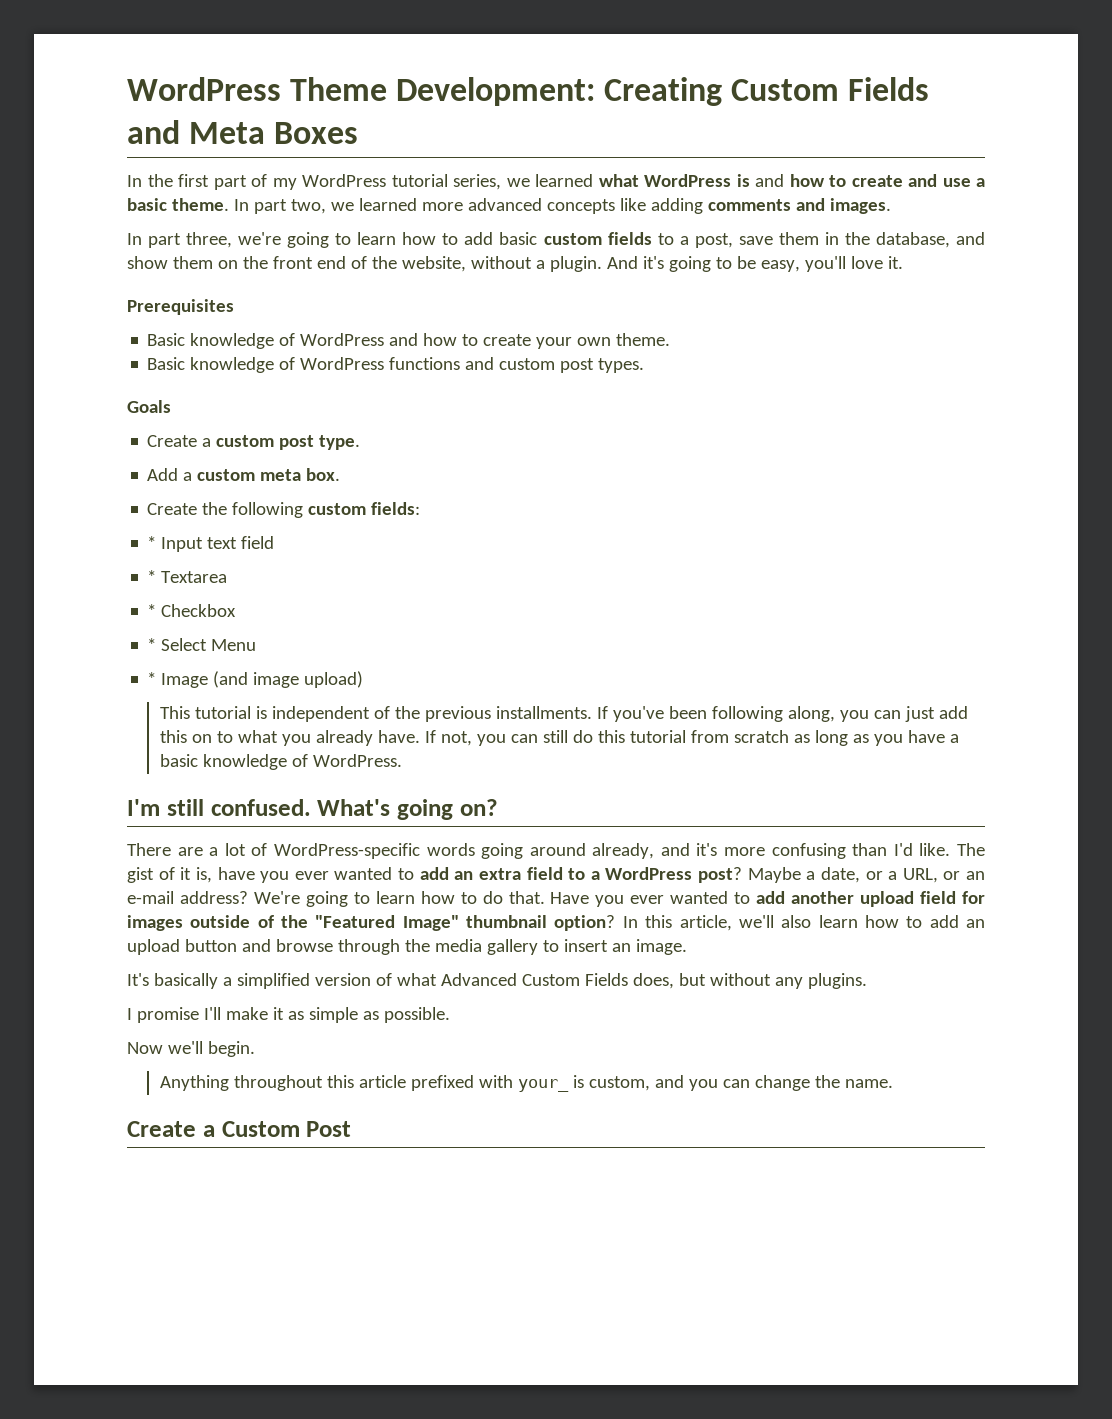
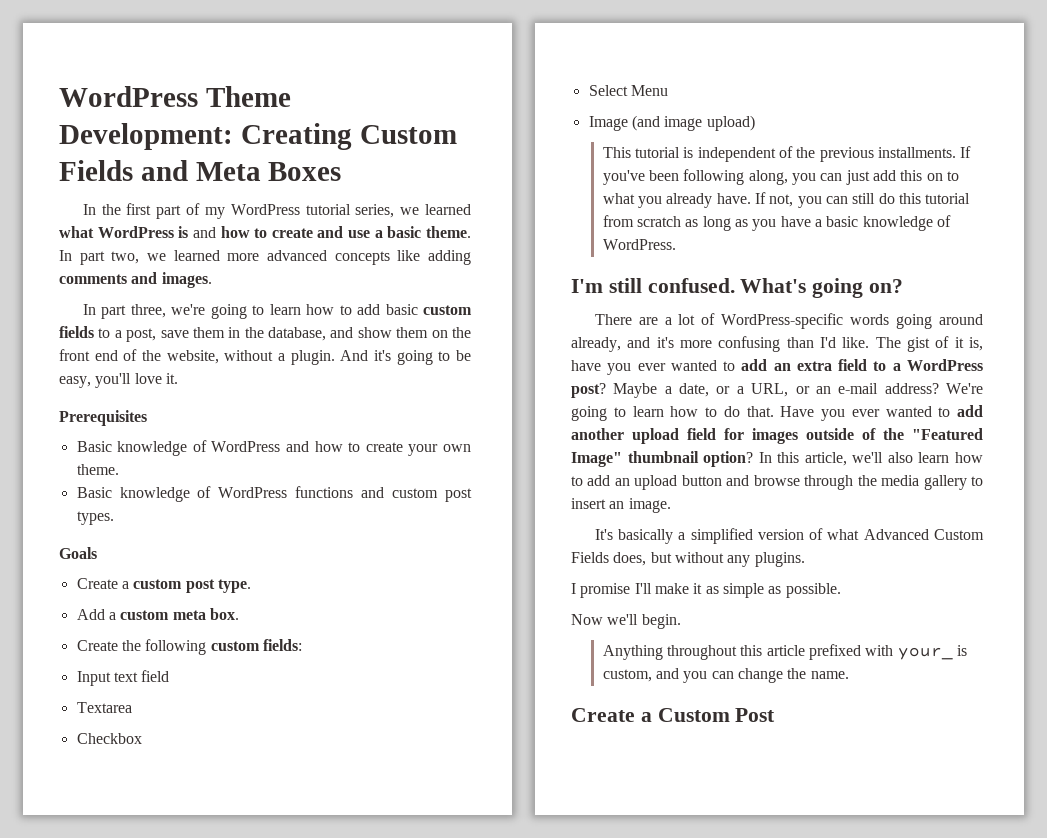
- * Input text field
+ Input text field
- * Textarea
+ Textarea
- * Checkbox
+ Checkbox
- * Select Menu
+ Select Menu
- * Image (and image upload)
+ Image (and image upload)

